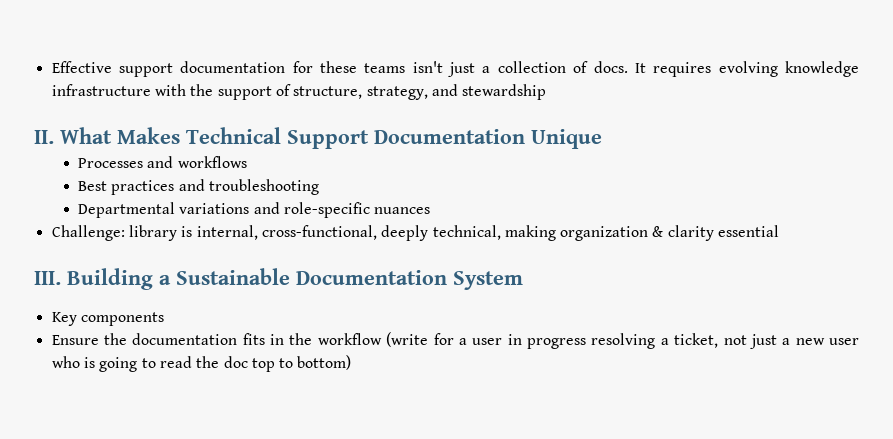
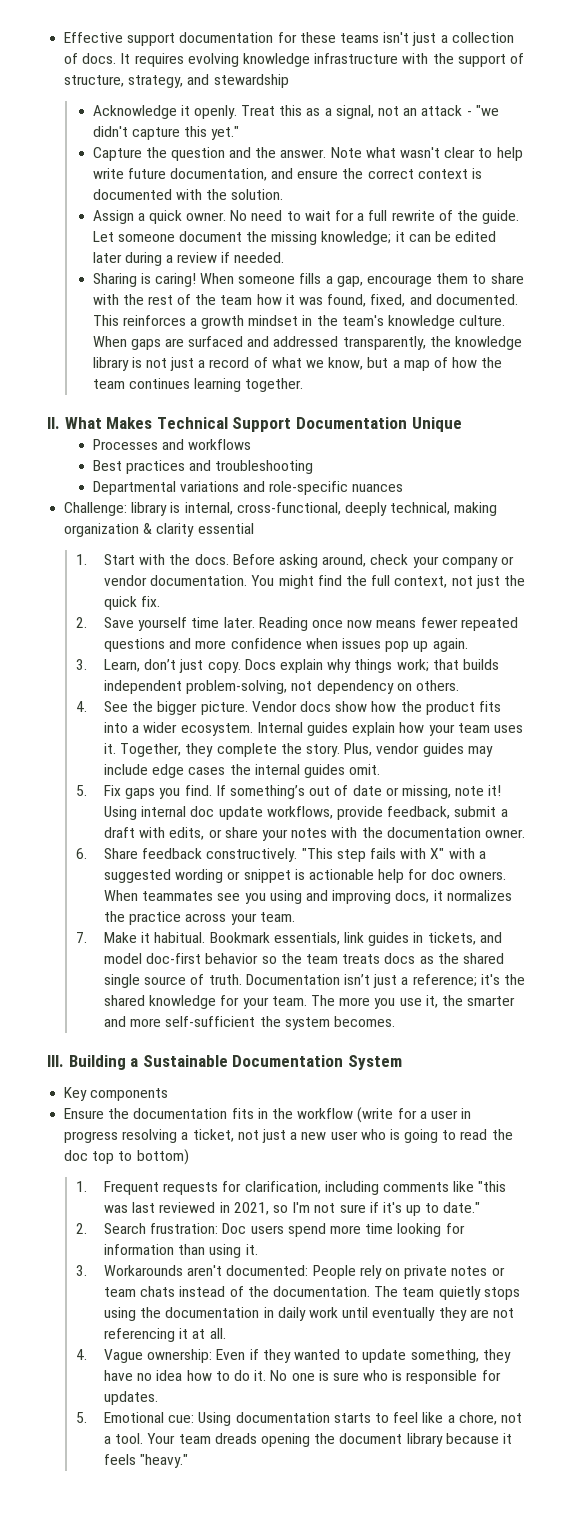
+ Acknowledge it openly. Treat this as a signal, not an attack - "we didn't capture this yet."
+ Capture the question and the answer. Note what wasn't clear to help write future documentation, and ensure the correct context is documented with the solution.
+ Assign a quick owner. No need to wait for a full rewrite of the guide. Let someone document the missing knowledge; it can be edited later during a review if needed.
+ Sharing is caring! When someone fills a gap, encourage them to share with the rest of the team how it was found, fixed, and documented. This reinforces a growth mindset in the team's knowledge culture. When gaps are surfaced and addressed transparently, the knowledge library is not just a record of what we know, but a map of how the team continues learning together.
+ 1. Start with the docs. Before asking around, check your company or vendor documentation. You might find the full context, not just the quick fix.
+ 2. Save yourself time later. Reading once now means fewer repeated questions and more confidence when issues pop up again.
+ 3. Learn, don’t just copy. Docs explain why things work; that builds independent problem-solving, not dependency on others.
+ 4. See the bigger picture. Vendor docs show how the product fits into a wider ecosystem. Internal guides explain how your team uses it. Together, they complete the story. Plus, vendor guides may include edge cases the internal guides omit.
+ 5. Fix gaps you find. If something’s out of date or missing, note it! Using internal doc update workflows, provide feedback, submit a draft with edits, or share your notes with the documentation owner.
+ 6. Share feedback constructively. "This step fails with X" with a suggested wording or snippet is actionable help for doc owners. When teammates see you using and improving docs, it normalizes the practice across your team.
+ 7. Make it habitual. Bookmark essentials, link guides in tickets, and model doc-first behavior so the team treats docs as the shared single source of truth. Documentation isn’t just a reference; it's the shared knowledge for your team. The more you use it, the smarter and more self-sufficient the system becomes.
+ 1. Frequent requests for clarification, including comments like "this was last reviewed in 2021, so I'm not sure if it's up to date."
+ 2. Search frustration: Doc users spend more time looking for information than using it.
+ 3. Workarounds aren't documented: People rely on private notes or team chats instead of the documentation. The team quietly stops using the documentation in daily work until eventually they are not referencing it at all.
+ 4. Vague ownership: Even if they wanted to update something, they have no idea how to do it. No one is sure who is responsible for updates.
+ 5. Emotional cue: Using documentation starts to feel like a chore, not a tool. Your team dreads opening the document library because it feels "heavy."

